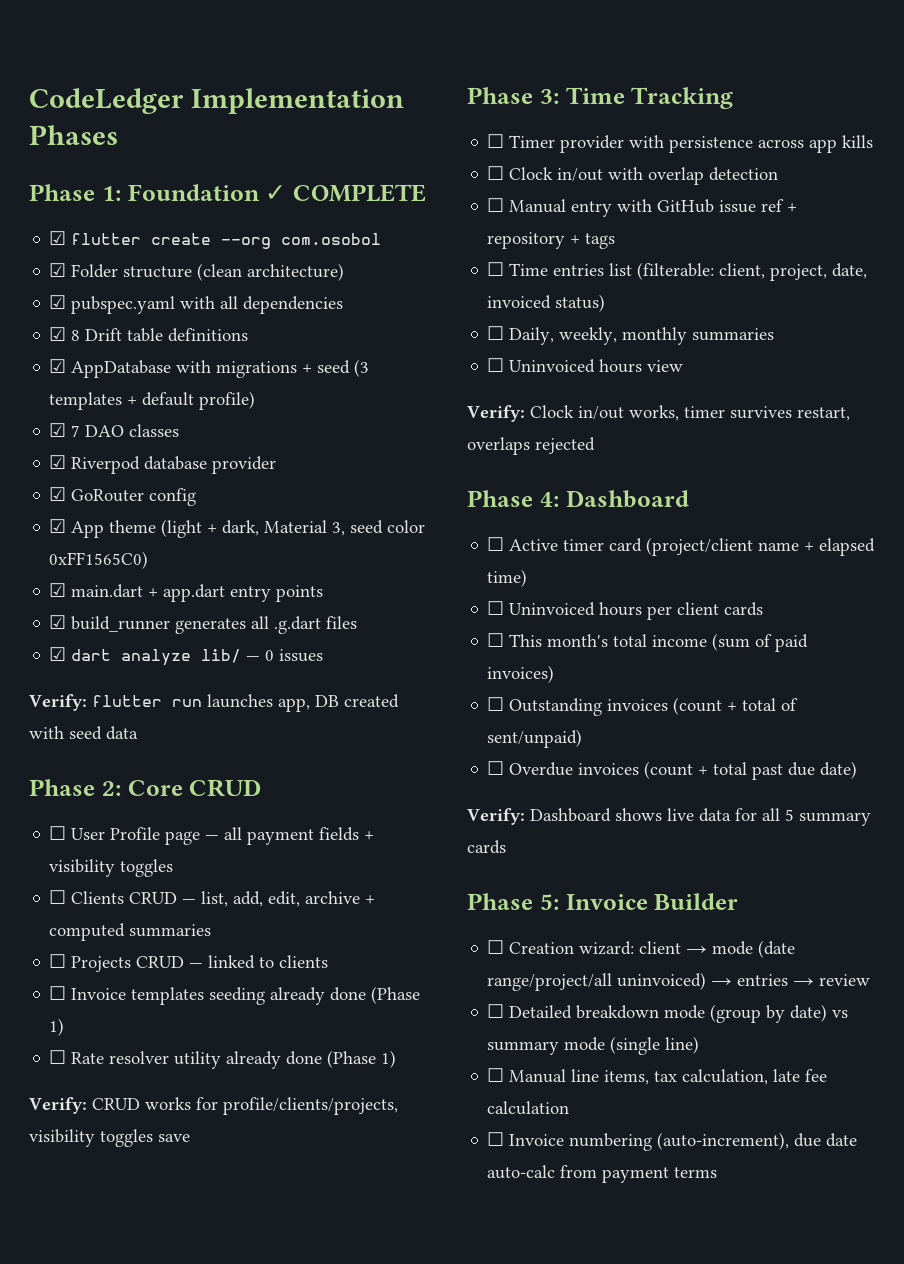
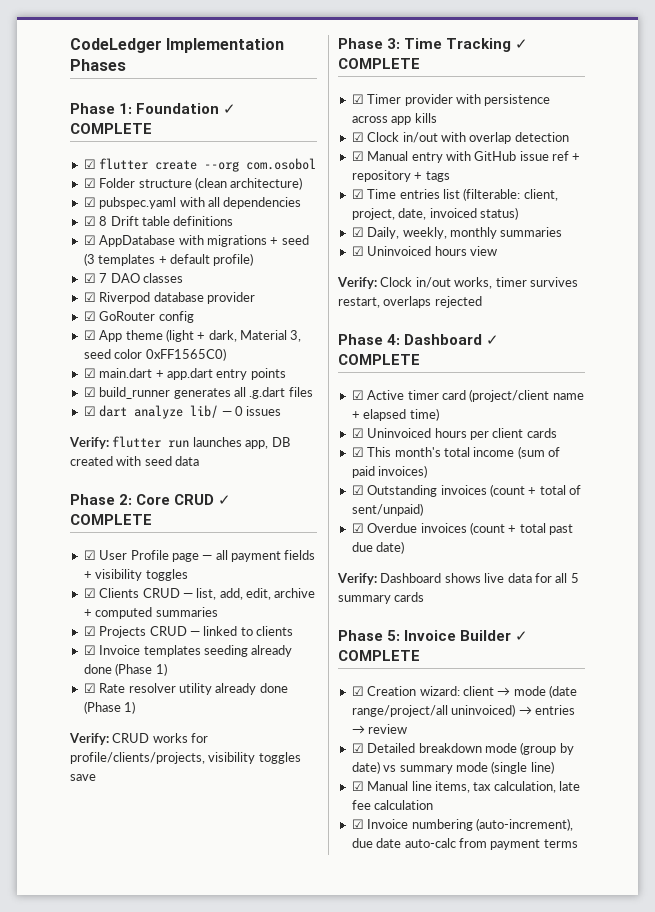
- Phase 2: Core CRUD
- ☐ User Profile page — all payment fields + visibility toggles
+ Phase 2: Core CRUD ✓ COMPLETE
+ ☑ User Profile page — all payment fields + visibility toggles
- ☐ Clients CRUD — list, add, edit, archive + computed summaries
+ ☑ Clients CRUD — list, add, edit, archive + computed summaries
- ☐ Projects CRUD — linked to clients
+ ☑ Projects CRUD — linked to clients
- ☐ Invoice templates seeding already done (Phase 1)
+ ☑ Invoice templates seeding already done (Phase 1)
- ☐ Rate resolver utility already done (Phase 1)
+ ☑ Rate resolver utility already done (Phase 1)
- Phase 3: Time Tracking
- ☐ Timer provider with persistence across app kills
+ Phase 3: Time Tracking ✓ COMPLETE
+ ☑ Timer provider with persistence across app kills
- ☐ Clock in/out with overlap detection
+ ☑ Clock in/out with overlap detection
- ☐ Manual entry with GitHub issue ref + repository + tags
+ ☑ Manual entry with GitHub issue ref + repository + tags
- ☐ Time entries list (filterable: client, project, date, invoiced status)
+ ☑ Time entries list (filterable: client, project, date, invoiced status)
- ☐ Daily, weekly, monthly summaries
+ ☑ Daily, weekly, monthly summaries
- ☐ Uninvoiced hours view
+ ☑ Uninvoiced hours view
- Phase 4: Dashboard
- ☐ Active timer card (project/client name + elapsed time)
+ Phase 4: Dashboard ✓ COMPLETE
+ ☑ Active timer card (project/client name + elapsed time)
- ☐ Uninvoiced hours per client cards
+ ☑ Uninvoiced hours per client cards
- ☐ This month's total income (sum of paid invoices)
+ ☑ This month's total income (sum of paid invoices)
- ☐ Outstanding invoices (count + total of sent/unpaid)
+ ☑ Outstanding invoices (count + total of sent/unpaid)
- ☐ Overdue invoices (count + total past due date)
+ ☑ Overdue invoices (count + total past due date)
- Phase 5: Invoice Builder
- ☐ Creation wizard: client → mode (date range/project/all uninvoiced) → entries → review
+ Phase 5: Invoice Builder ✓ COMPLETE
+ ☑ Creation wizard: client → mode (date range/project/all uninvoiced) → entries → review
- ☐ Detailed breakdown mode (group by date) vs summary mode (single line)
+ ☑ Detailed breakdown mode (group by date) vs summary mode (single line)
- ☐ Manual line items, tax calculation, late fee calculation
+ ☑ Manual line items, tax calculation, late fee calculation
- ☐ Invoice numbering (auto-increment), due date auto-calc from payment terms
+ ☑ Invoice numbering (auto-increment), due date auto-calc from payment terms

